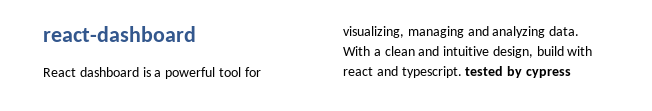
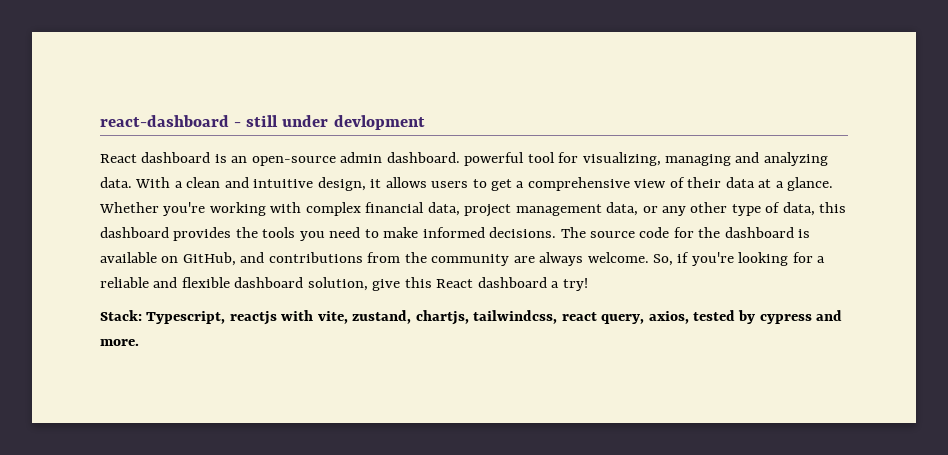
- react-dashboard
+ react-dashboard - still under devlopment
- React dashboard is a powerful tool for visualizing, managing and analyzing data.
+ React dashboard is an open-source admin dashboard. powerful tool for visualizing, managing and analyzing data.
- With a clean and intuitive design, build with react and typescript. tested by cypress
+ With a clean and intuitive design, it allows users to get a comprehensive view of their data at a glance. Whether you're working with complex financial data, project management data, or any other type of data, this dashboard provides the tools you need to make informed decisions. The source code for the dashboard is available on GitHub, and contributions from the community are always welcome. So, if you're looking for a reliable and flexible dashboard solution, give this React dashboard a try!
+ Stack: Typescript, reactjs with vite, zustand, chartjs, tailwindcss, react query, axios, tested by cypress and more.

